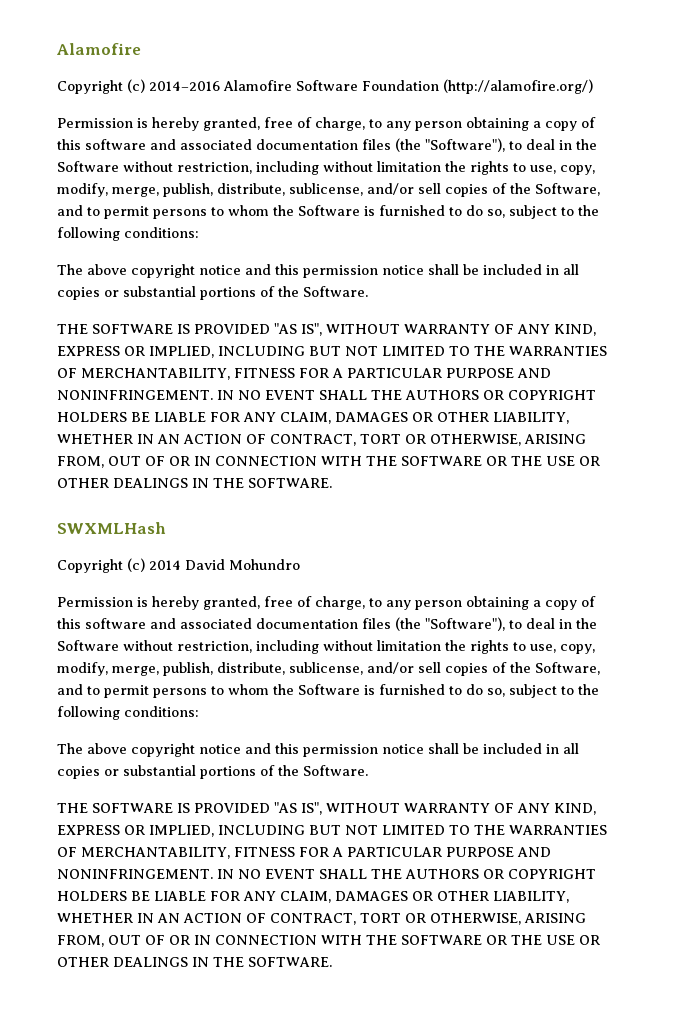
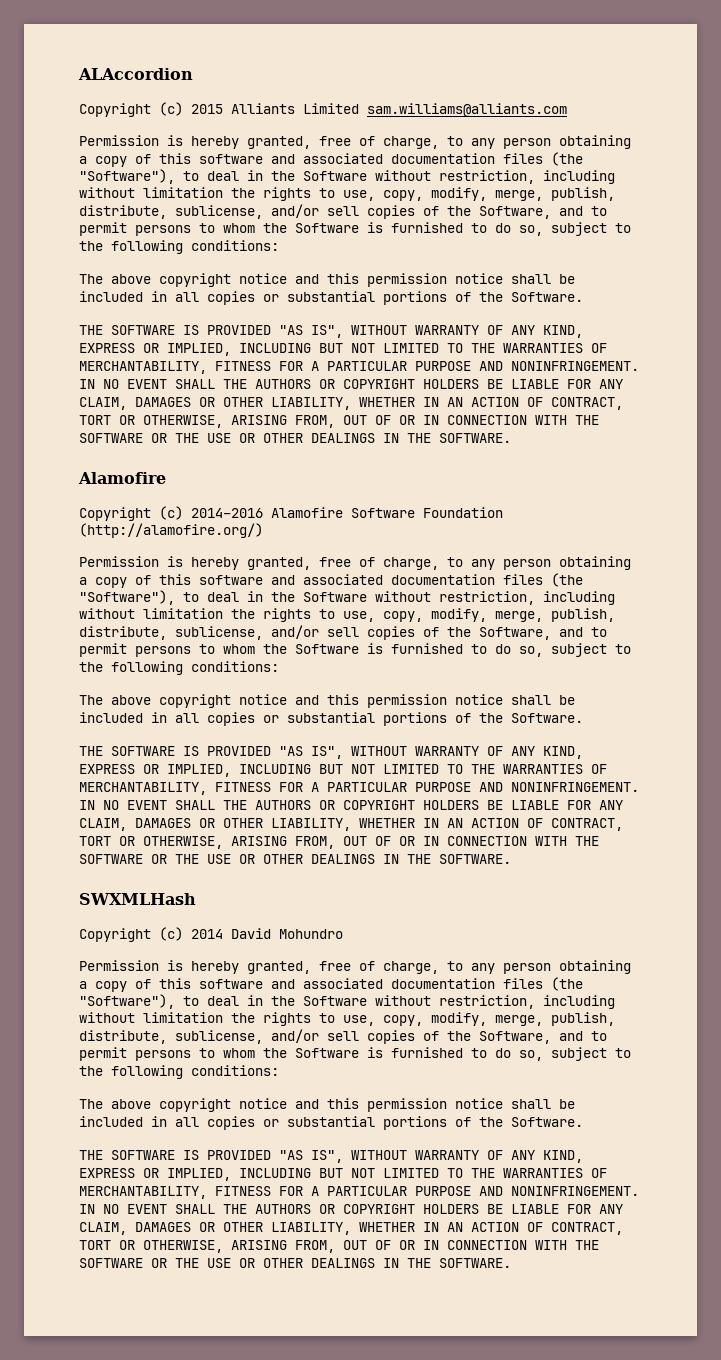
+ ALAccordion
+ Copyright (c) 2015 Alliants Limited sam.williams@alliants.com
+ Permission is hereby granted, free of charge, to any person obtaining a copy of this software and associated documentation files (the "Software"), to deal in the Software without restriction, including without limitation the rights to use, copy, modify, merge, publish, distribute, sublicense, and/or sell copies of the Software, and to permit persons to whom the Software is furnished to do so, subject to the following conditions:
+ The above copyright notice and this permission notice shall be included in all copies or substantial portions of the Software.
+ THE SOFTWARE IS PROVIDED "AS IS", WITHOUT WARRANTY OF ANY KIND, EXPRESS OR IMPLIED, INCLUDING BUT NOT LIMITED TO THE WARRANTIES OF MERCHANTABILITY, FITNESS FOR A PARTICULAR PURPOSE AND NONINFRINGEMENT. IN NO EVENT SHALL THE AUTHORS OR COPYRIGHT HOLDERS BE LIABLE FOR ANY CLAIM, DAMAGES OR OTHER LIABILITY, WHETHER IN AN ACTION OF CONTRACT, TORT OR OTHERWISE, ARISING FROM, OUT OF OR IN CONNECTION WITH THE SOFTWARE OR THE USE OR OTHER DEALINGS IN THE SOFTWARE.

